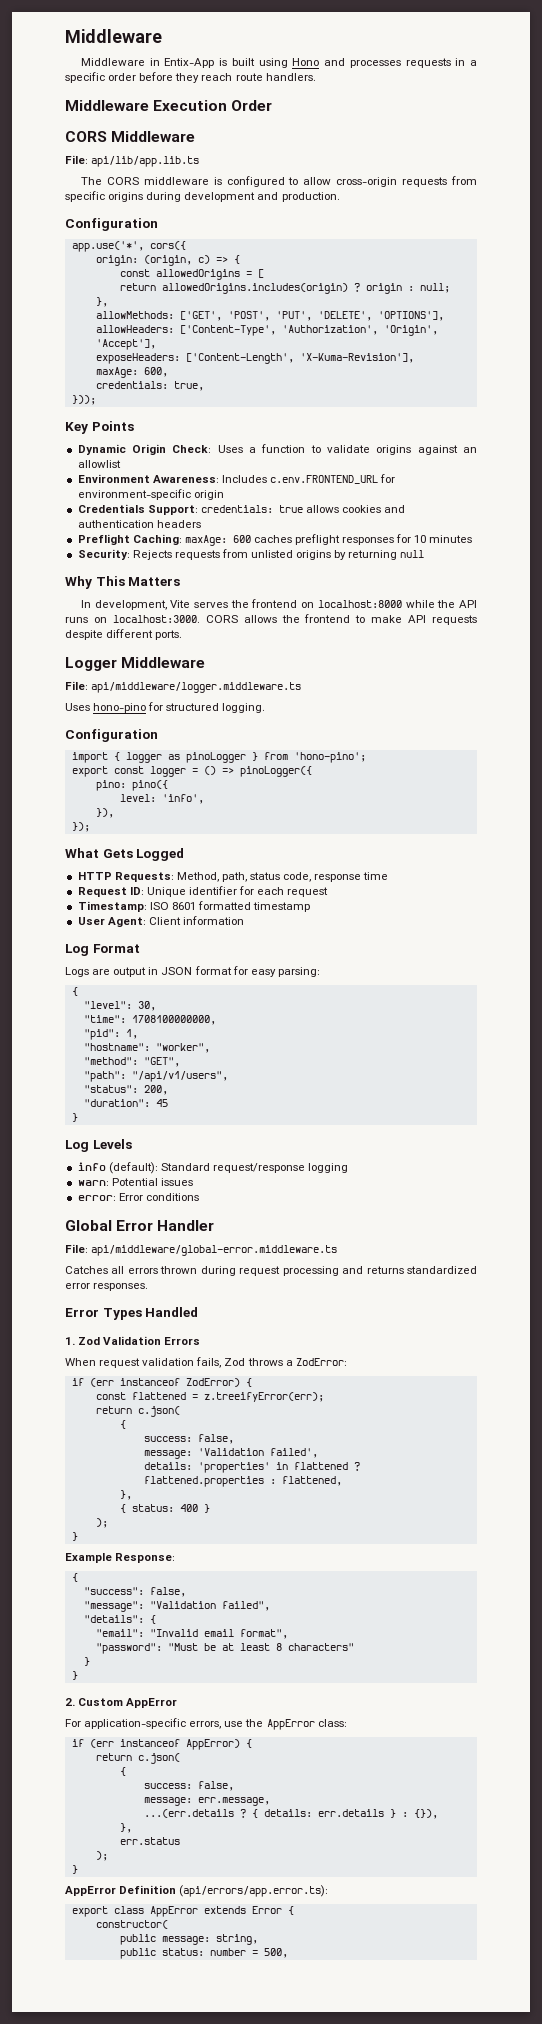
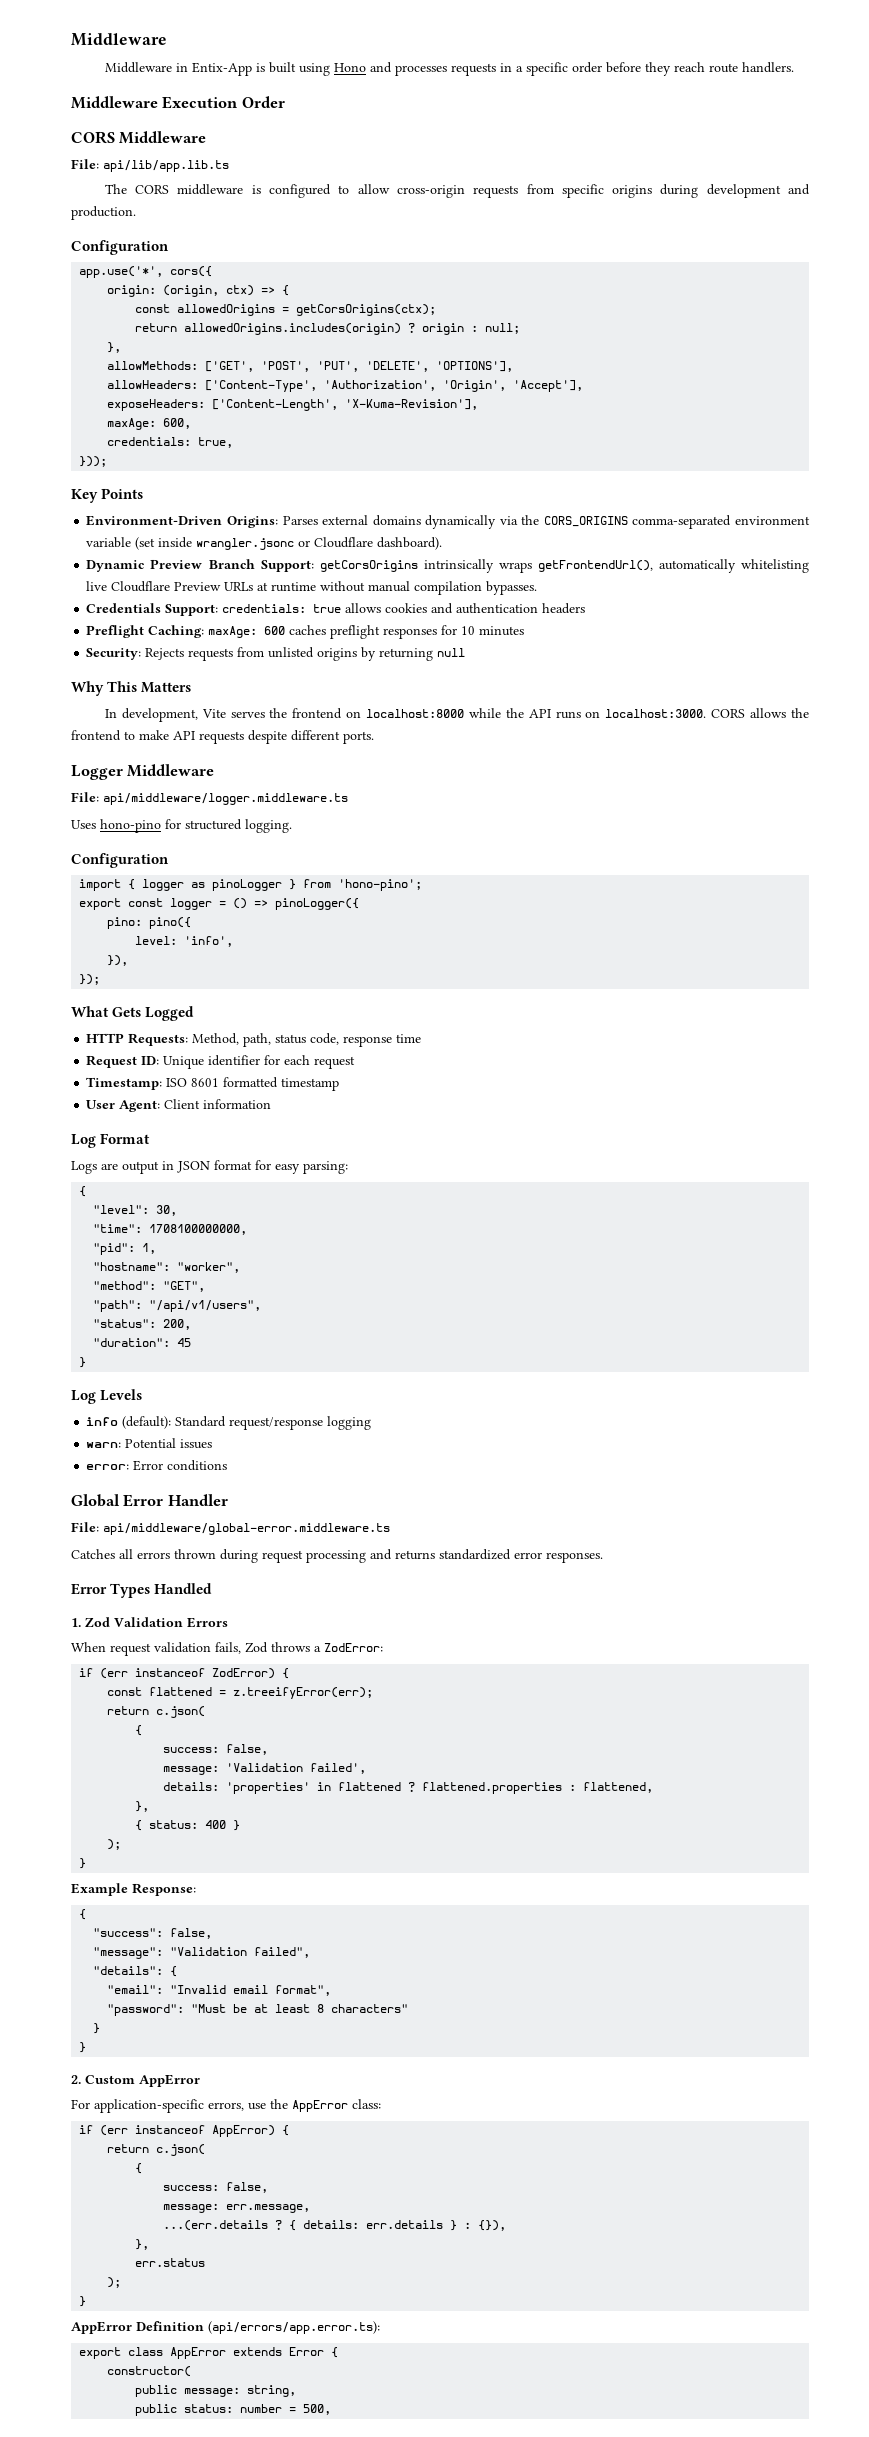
- origin: (origin, c) => {
+ origin: (origin, ctx) => {
- const allowedOrigins = [
+ const allowedOrigins = getCorsOrigins(ctx);
- Dynamic Origin Check: Uses a function to validate origins against an allowlist
- Environment Awareness: Includes c.env.FRONTEND_URL for environment-specific origin
+ Environment-Driven Origins: Parses external domains dynamically via the CORS_ORIGINS comma-separated environment variable (set inside wrangler.jsonc or Cloudflare dashboard).
+ Dynamic Preview Branch Support: getCorsOrigins intrinsically wraps getFrontendUrl(), automatically whitelisting live Cloudflare Preview URLs at runtime without manual compilation bypasses.

